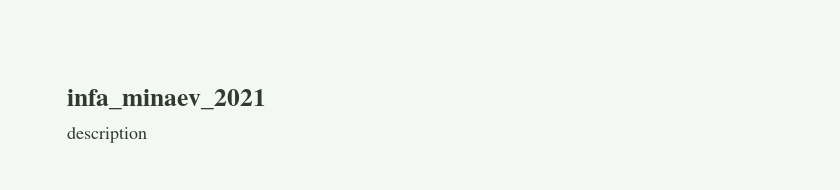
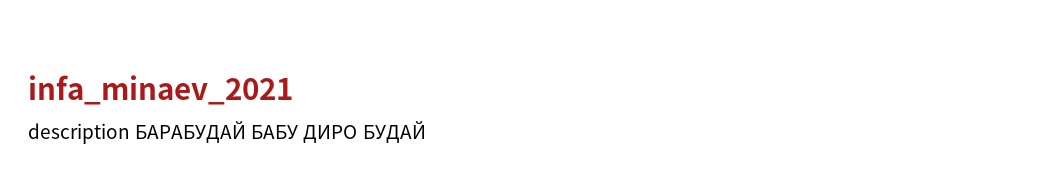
- description
+ description БАРАБУДАЙ БАБУ ДИРО БУДАЙ

